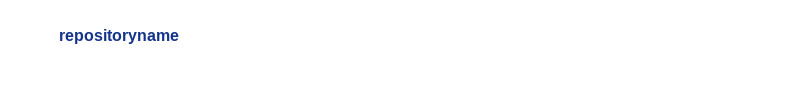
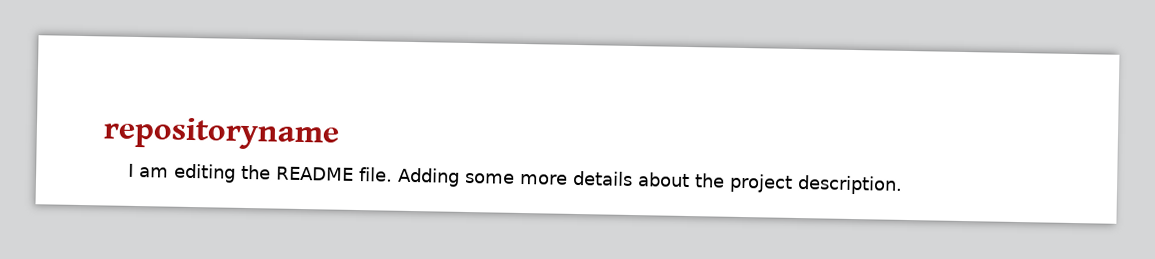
+ I am editing the README file. Adding some more details about the project description.

